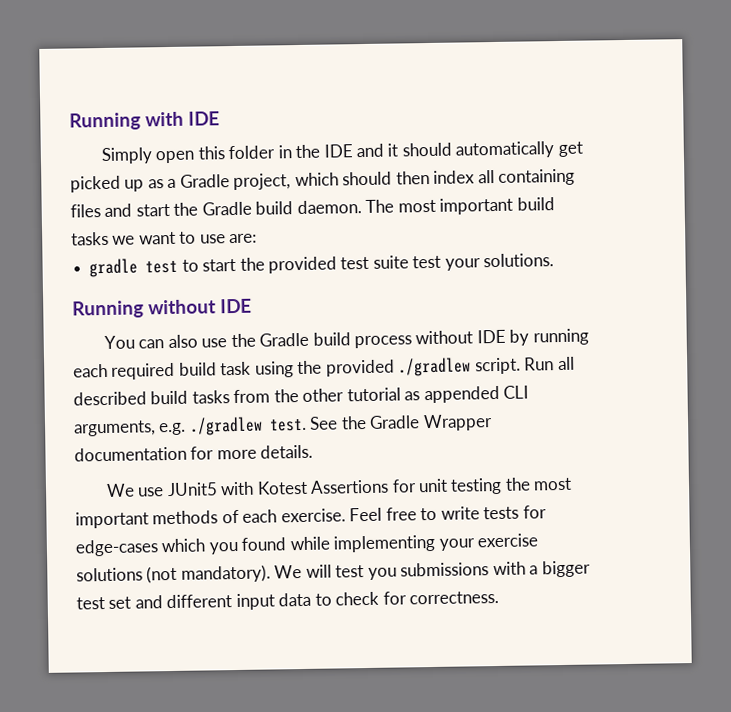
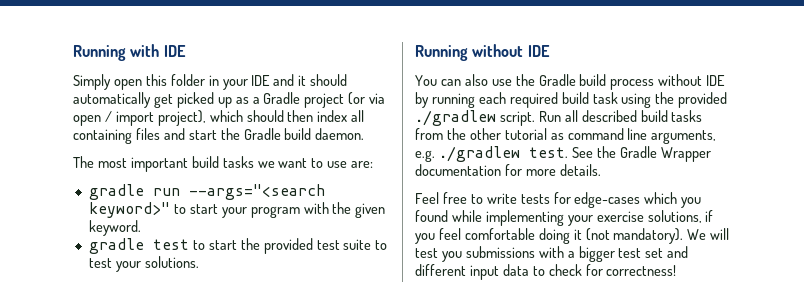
- Simply open this folder in the IDE and it should automatically get picked up as a Gradle project, which should then index all containing files and start the Gradle build daemon. The most important build tasks we want to use are:
+ Simply open this folder in your IDE and it should automatically get picked up as a Gradle project (or via open / import project), which should then index all containing files and start the Gradle build daemon.
+ The most important build tasks we want to use are:
+ gradle run --args="<search keyword>" to start your program with the given keyword.
- gradle test to start the provided test suite test your solutions.
+ gradle test to start the provided test suite to test your solutions.
- Run all described build tasks from the other tutorial as appended CLI arguments, e.g. ./gradlew test.
+ Run all described build tasks from the other tutorial as command line arguments, e.g. ./gradlew test.
- We use JUnit5 with Kotest Assertions for unit testing the most important methods of each exercise. Feel free to write tests for edge-cases which you found while implementing your exercise solutions (not mandatory).
+ Feel free to write tests for edge-cases which you found while implementing your exercise solutions, if you feel comfortable doing it (not mandatory).
- We will test you submissions with a bigger test set and different input data to check for correctness.
+ We will test you submissions with a bigger test set and different input data to check for correctness!

